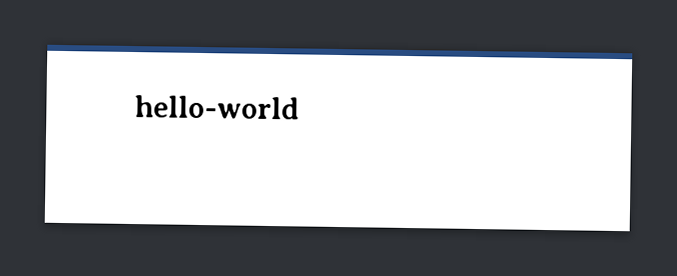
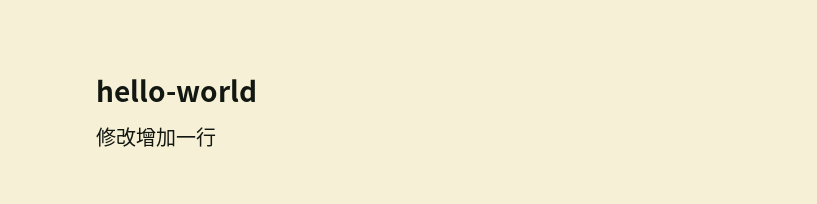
+ 修改增加一行

